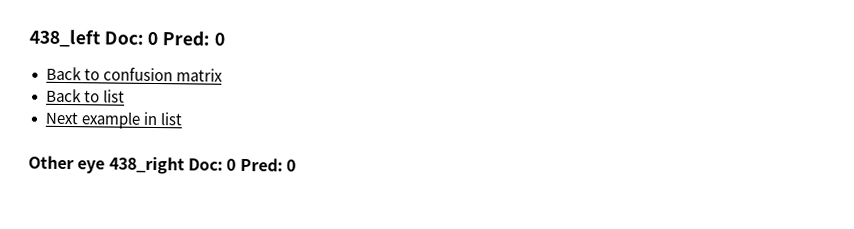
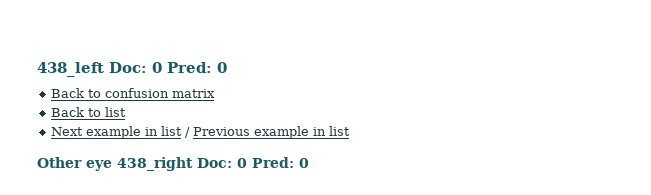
- Next example in list
+ Next example in list / Previous example in list

